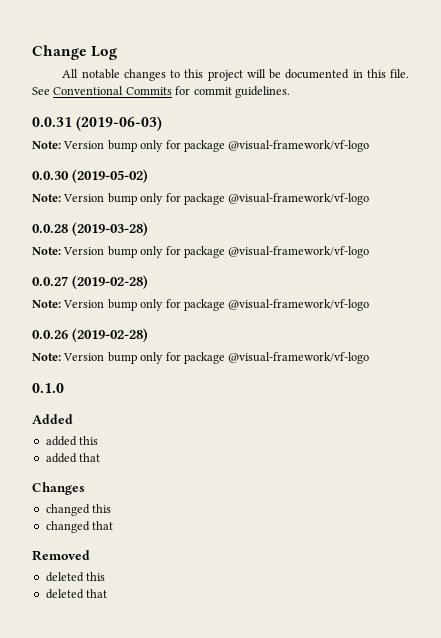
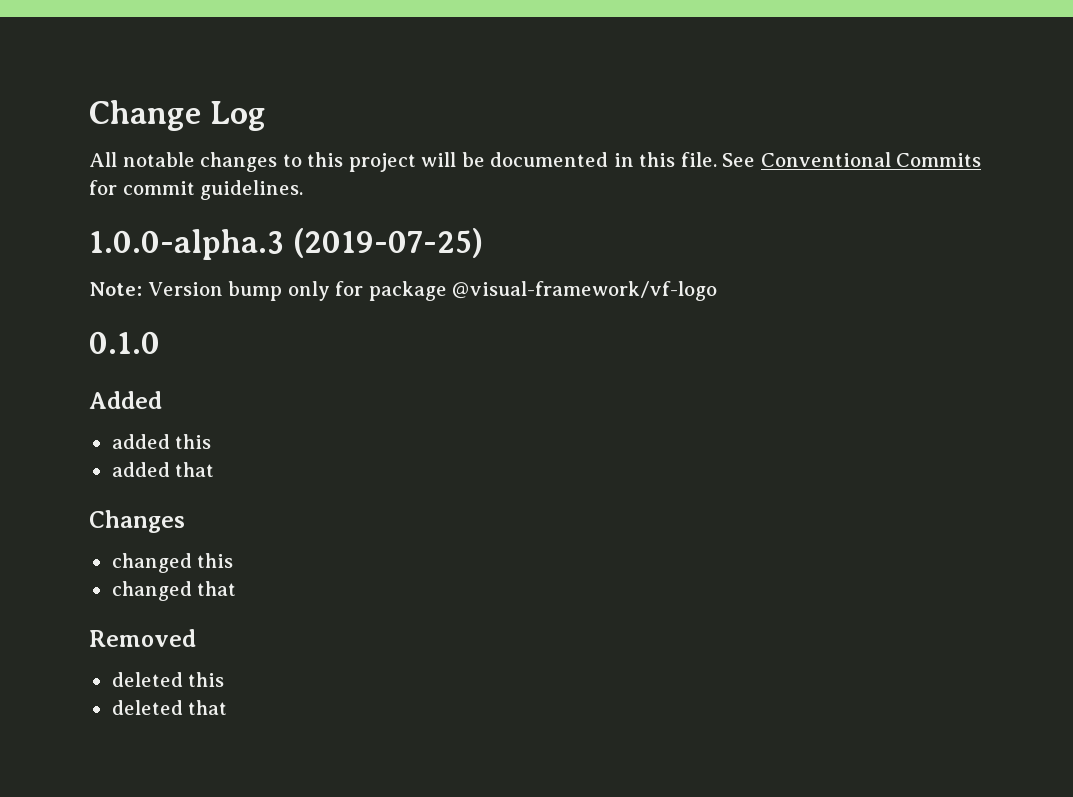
- 0.0.31 (2019-06-03)
- Note: Version bump only for package @visual-framework/vf-logo
- 0.0.30 (2019-05-02)
- Note: Version bump only for package @visual-framework/vf-logo
- 0.0.28 (2019-03-28)
- Note: Version bump only for package @visual-framework/vf-logo
- 0.0.27 (2019-02-28)
- Note: Version bump only for package @visual-framework/vf-logo
- 0.0.26 (2019-02-28)
+ 1.0.0-alpha.3 (2019-07-25)

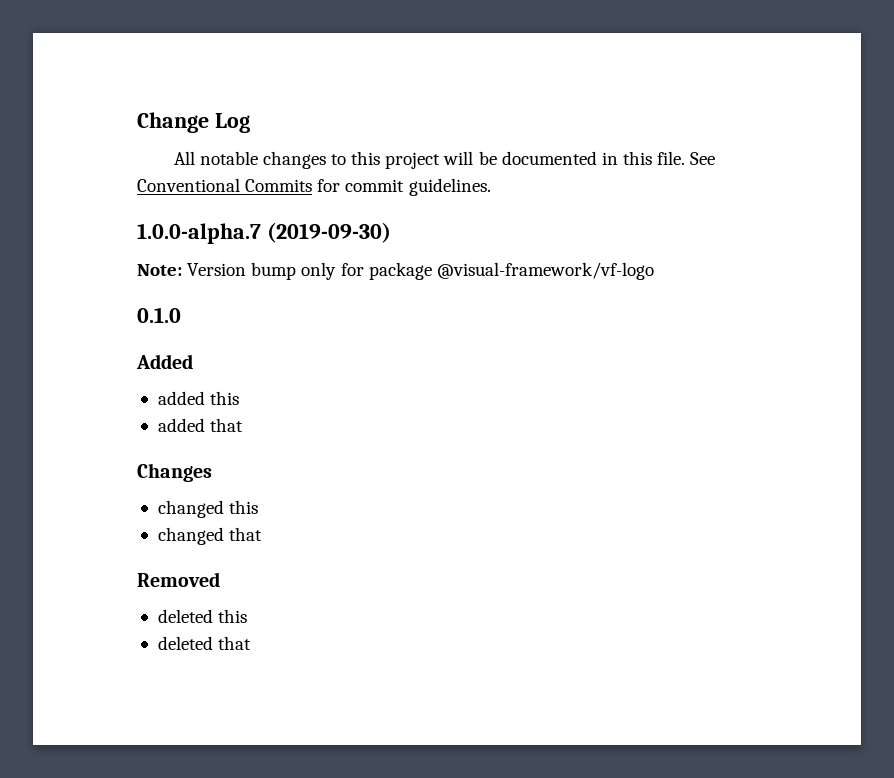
- 1.0.0-alpha.3 (2019-07-25)
+ 1.0.0-alpha.7 (2019-09-30)

